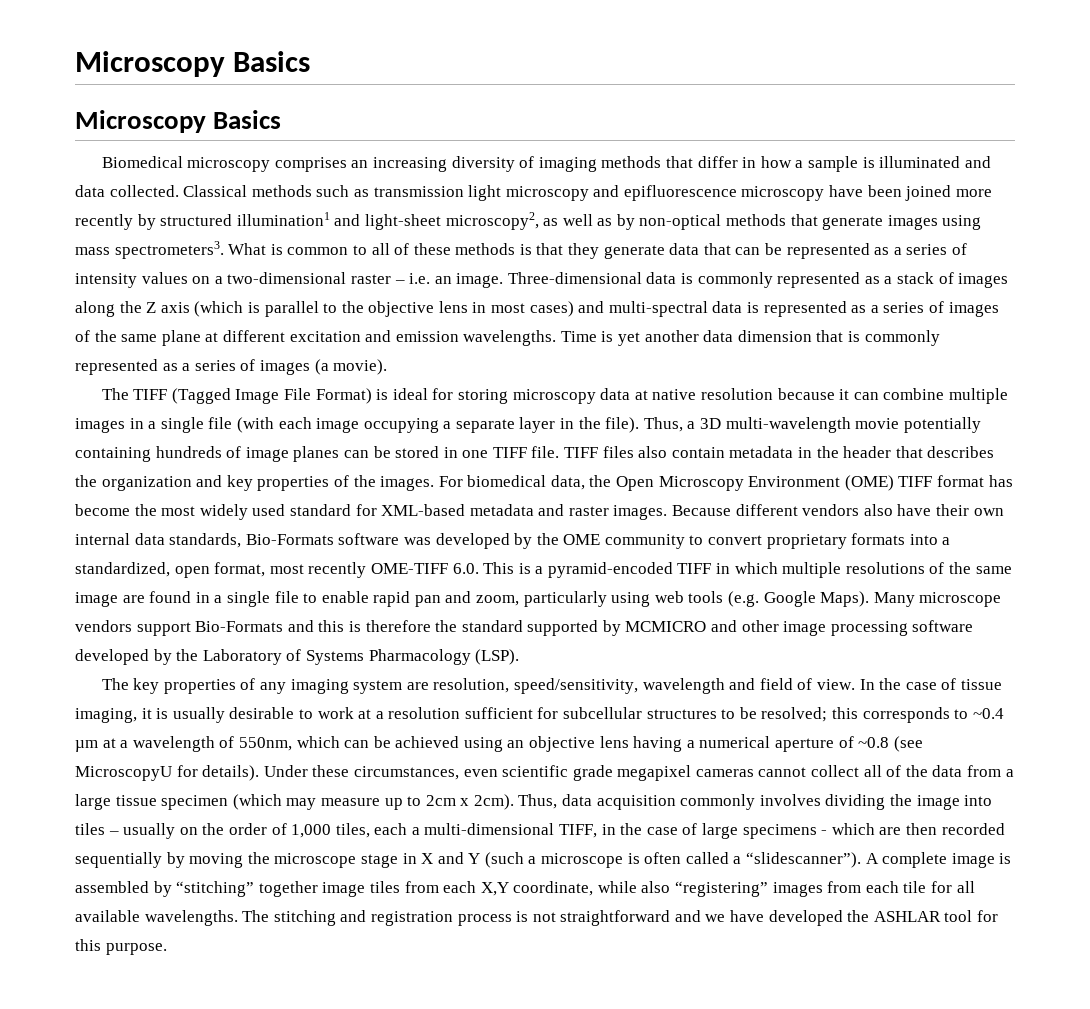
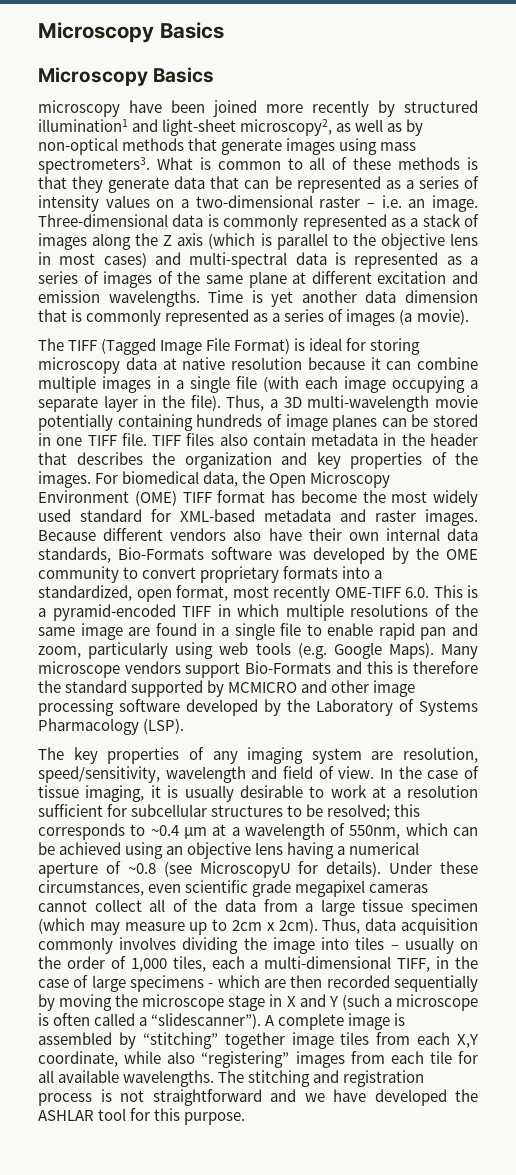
- Biomedical microscopy comprises an increasing diversity of imaging methods that differ in how a sample is illuminated and data collected. Classical methods such as transmission light microscopy and epifluorescence microscopy have been joined more recently by structured illumination1 and light-sheet microscopy2, as well as by non-optical methods that generate images using mass spectrometers3.
+ microscopy have been joined more recently by structured illumination1 and light-sheet microscopy2, as well as by non-optical methods that generate images using mass spectrometers3.

